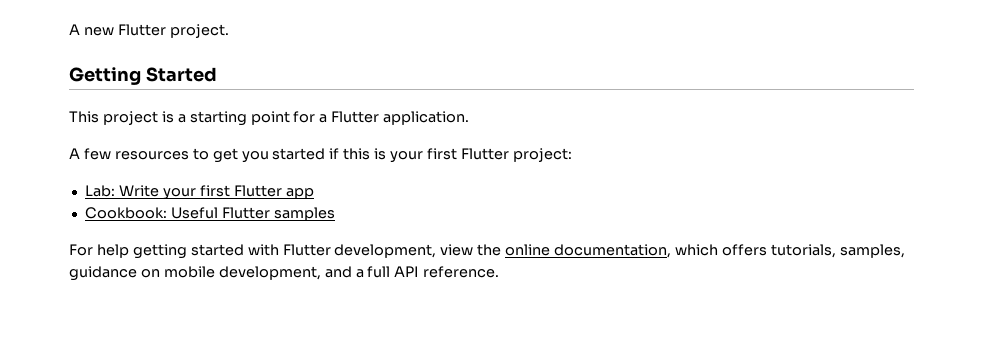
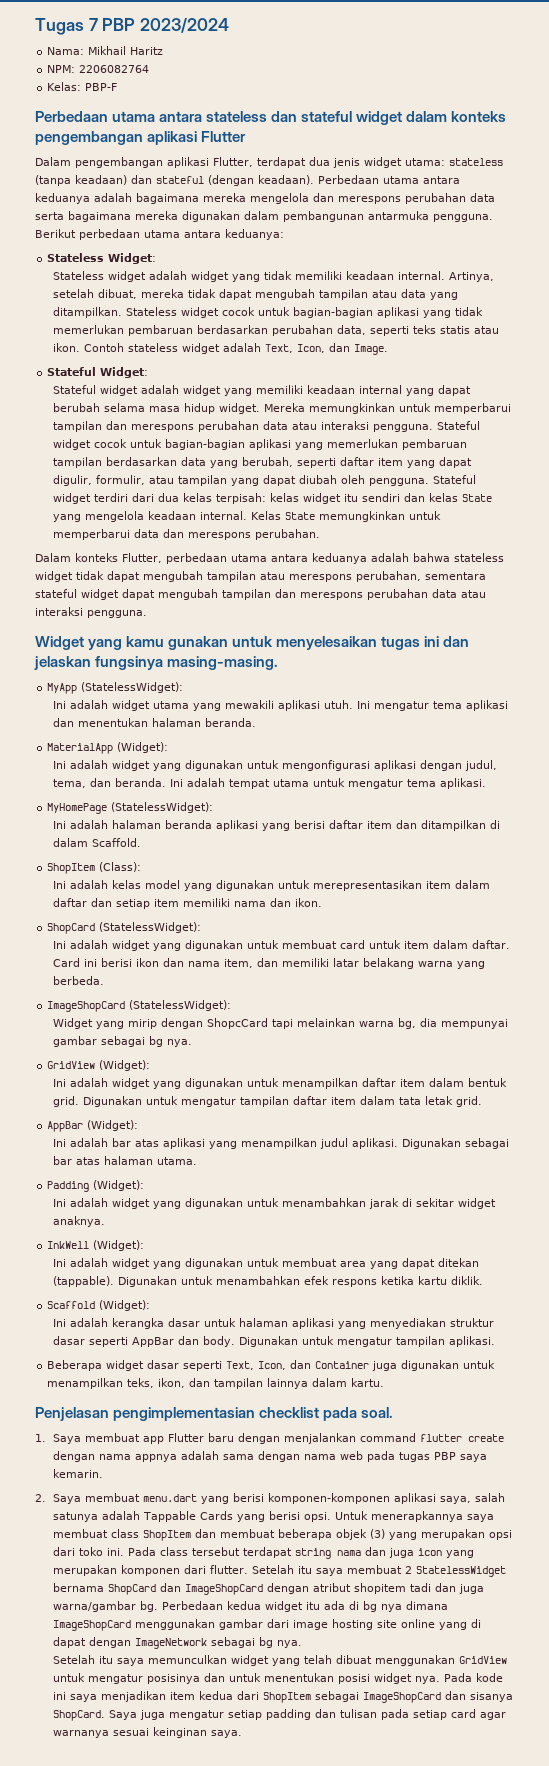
- A new Flutter project.
- Getting Started
- This project is a starting point for a Flutter application.
- A few resources to get you started if this is your first Flutter project:
- Lab: Write your first Flutter app
- Cookbook: Useful Flutter samples
- For help getting started with Flutter development, view the online documentation, which offers tutorials, samples, guidance on mobile development, and a full API reference.
+ Tugas 7 PBP 2023/2024
+ Nama: Mikhail Haritz
+ NPM: 2206082764
+ Kelas: PBP-F
+ Perbedaan utama antara stateless dan stateful widget dalam konteks pengembangan aplikasi Flutter
+ Dalam pengembangan aplikasi Flutter, terdapat dua jenis widget utama: stateless (tanpa keadaan) dan stateful (dengan keadaan). Perbedaan utama antara keduanya adalah bagaimana mereka mengelola dan merespons perubahan data serta bagaimana mereka digunakan dalam pembangunan antarmuka pengguna. Berikut perbedaan utama antara keduanya:
+ Stateless Widget:
+ Stateless widget adalah widget yang tidak memiliki keadaan internal. Artinya, setelah dibuat, mereka tidak dapat mengubah tampilan atau data yang ditampilkan. Stateless widget cocok untuk bagian-bagian aplikasi yang tidak memerlukan pembaruan berdasarkan perubahan data, seperti teks statis atau ikon. Contoh stateless widget adalah Text, Icon, dan Image.
+ Stateful Widget:
+ Stateful widget adalah widget yang memiliki keadaan internal yang dapat berubah selama masa hidup widget. Mereka memungkinkan untuk memperbarui tampilan dan merespons perubahan data atau interaksi pengguna. Stateful widget cocok untuk bagian-bagian aplikasi yang memerlukan pembaruan tampilan berdasarkan data yang berubah, seperti daftar item yang dapat digulir, formulir, atau tampilan yang dapat diubah oleh pengguna. Stateful widget terdiri dari dua kelas terpisah: kelas widget itu sendiri dan kelas State yang mengelola keadaan internal. Kelas State memungkinkan untuk memperbarui data dan merespons perubahan.
+ Dalam konteks Flutter, perbedaan utama antara keduanya adalah bahwa stateless widget tidak dapat mengubah tampilan atau merespons perubahan, sementara stateful widget dapat mengubah tampilan dan merespons perubahan data atau interaksi pengguna.
+ Widget yang kamu gunakan untuk menyelesaikan tugas ini dan jelaskan fungsinya masing-masing.
+ MyApp (StatelessWidget):
+ Ini adalah widget utama yang mewakili aplikasi utuh. Ini mengatur tema aplikasi dan menentukan halaman beranda.
+ MaterialApp (Widget):
+ Ini adalah widget yang digunakan untuk mengonfigurasi aplikasi dengan judul, tema, dan beranda. Ini adalah tempat utama untuk mengatur tema aplikasi.
+ MyHomePage (StatelessWidget):
+ Ini adalah halaman beranda aplikasi yang berisi daftar item dan ditampilkan di dalam Scaffold.
+ ShopItem (Class):
+ Ini adalah kelas model yang digunakan untuk merepresentasikan item dalam daftar dan setiap item memiliki nama dan ikon.
+ ShopCard (StatelessWidget):
+ Ini adalah widget yang digunakan untuk membuat card untuk item dalam daftar. Card ini berisi ikon dan nama item, dan memiliki latar belakang warna yang berbeda.
+ ImageShopCard (StatelessWidget):
+ Widget yang mirip dengan ShopcCard tapi melainkan warna bg, dia mempunyai gambar sebagai bg nya.
+ GridView (Widget):
+ Ini adalah widget yang digunakan untuk menampilkan daftar item dalam bentuk grid. Digunakan untuk mengatur tampilan daftar item dalam tata letak grid.
+ AppBar (Widget):
+ Ini adalah bar atas aplikasi yang menampilkan judul aplikasi. Digunakan sebagai bar atas halaman utama.
+ Padding (Widget):
+ Ini adalah widget yang digunakan untuk menambahkan jarak di sekitar widget anaknya.
+ InkWell (Widget):
+ Ini adalah widget yang digunakan untuk membuat area yang dapat ditekan (tappable). Digunakan untuk menambahkan efek respons ketika kartu diklik.
+ Scaffold (Widget):
+ Ini adalah kerangka dasar untuk halaman aplikasi yang menyediakan struktur dasar seperti AppBar dan body. Digunakan untuk mengatur tampilan aplikasi.
+ Beberapa widget dasar seperti Text, Icon, dan Container juga digunakan untuk menampilkan teks, ikon, dan tampilan lainnya dalam kartu.
+ Penjelasan pengimplementasian checklist pada soal.
+ 1. Saya membuat app Flutter baru dengan menjalankan command flutter create dengan nama appnya adalah sama dengan nama web pada tugas PBP saya kemarin.
+ 2. Saya membuat menu.dart yang berisi komponen-komponen aplikasi saya, salah satunya adalah Tappable Cards yang berisi opsi. Untuk menerapkannya saya membuat class ShopItem dan membuat beberapa objek (3) yang merupakan opsi dari toko ini. Pada class tersebut terdapat string nama dan juga icon yang merupakan komponen dari flutter. Setelah itu saya membuat 2 StatelessWidget bernama ShopCard dan ImageShopCard dengan atribut shopitem tadi dan juga warna/gambar bg. Perbedaan kedua widget itu ada di bg nya dimana ImageShopCard menggunakan gambar dari image hosting site online yang di dapat dengan ImageNetwork sebagai bg nya.
+ Setelah itu saya memunculkan widget yang telah dibuat menggunakan GridView untuk mengatur posisinya dan untuk menentukan posisi widget nya. Pada kode ini saya menjadikan item kedua dari ShopItem sebagai ImageShopCard dan sisanya ShopCard. Saya juga mengatur setiap padding dan tulisan pada setiap card agar warnanya sesuai keinginan saya.

